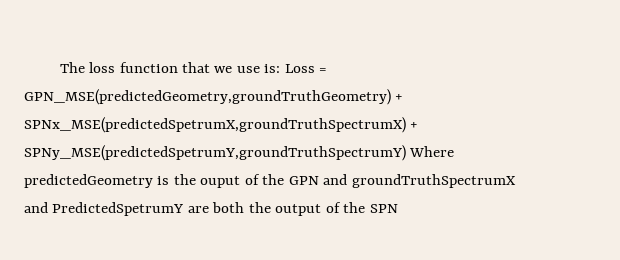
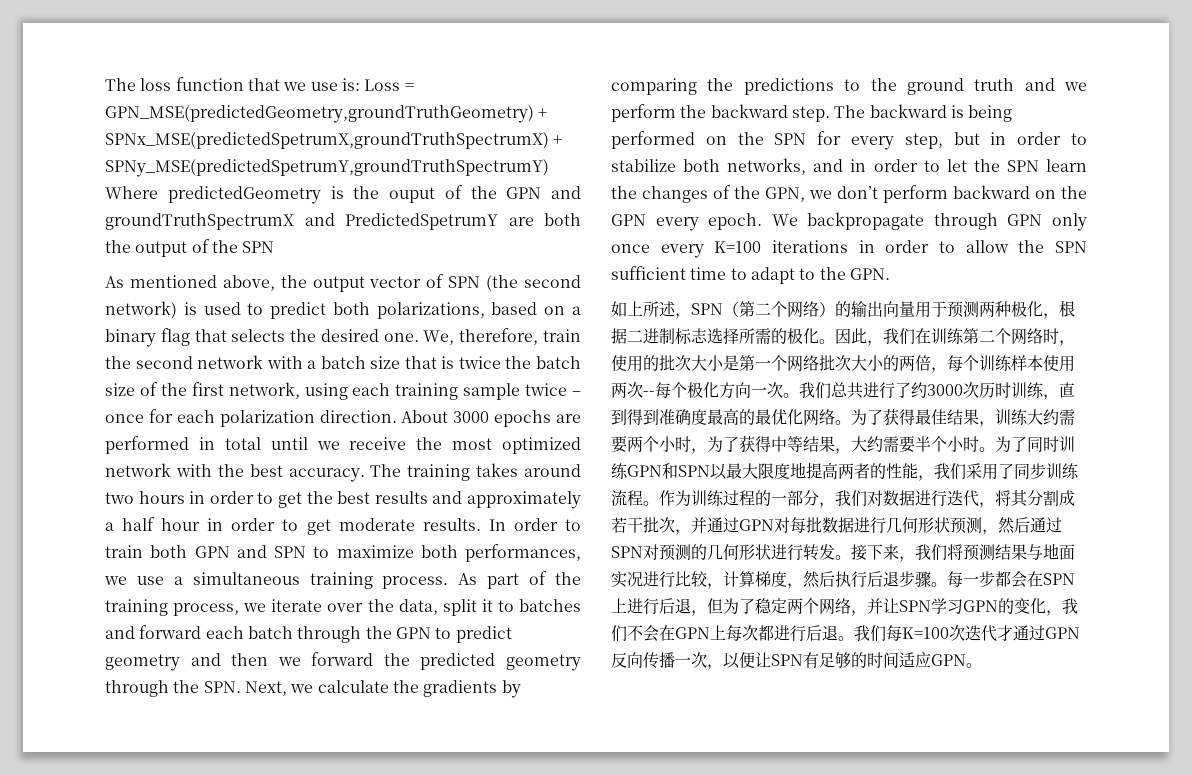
+ As mentioned above, the output vector of SPN (the second network) is used to predict both polarizations, based on a binary flag that selects the desired one. We, therefore, train the second network with a batch size that is twice the batch size of the first network, using each training sample twice – once for each polarization direction. About 3000 epochs are performed in total until we receive the most optimized network with the best accuracy. The training takes around two hours in order to get the best results and approximately a half hour in order to get moderate results. In order to train both GPN and SPN to maximize both performances, we use a simultaneous training process. As part of the training process, we iterate over the data, split it to batches and forward each batch through the GPN to predict geometry and then we forward the predicted geometry through the SPN. Next, we calculate the gradients by comparing the predictions to the ground truth and we perform the backward step. The backward is being performed on the SPN for every step, but in order to stabilize both networks, and in order to let the SPN learn the changes of the GPN, we don’t perform backward on the GPN every epoch. We backpropagate through GPN only once every K=100 iterations in order to allow the SPN sufficient time to adapt to the GPN.
+ 如上所述，SPN（第二个网络）的输出向量用于预测两种极化，根据二进制标志选择所需的极化。因此，我们在训练第二个网络时，使用的批次大小是第一个网络批次大小的两倍，每个训练样本使用两次--每个极化方向一次。我们总共进行了约3000次历时训练，直到得到准确度最高的最优化网络。为了获得最佳结果，训练大约需要两个小时，为了获得中等结果，大约需要半个小时。为了同时训练GPN和SPN以最大限度地提高两者的性能，我们采用了同步训练流程。作为训练过程的一部分，我们对数据进行迭代，将其分割成若干批次，并通过GPN对每批数据进行几何形状预测，然后通过SPN对预测的几何形状进行转发。接下来，我们将预测结果与地面实况进行比较，计算梯度，然后执行后退步骤。每一步都会在SPN上进行后退，但为了稳定两个网络，并让SPN学习GPN的变化，我们不会在GPN上每次都进行后退。我们每K=100次迭代才通过GPN反向传播一次，以便让SPN有足够的时间适应GPN。

